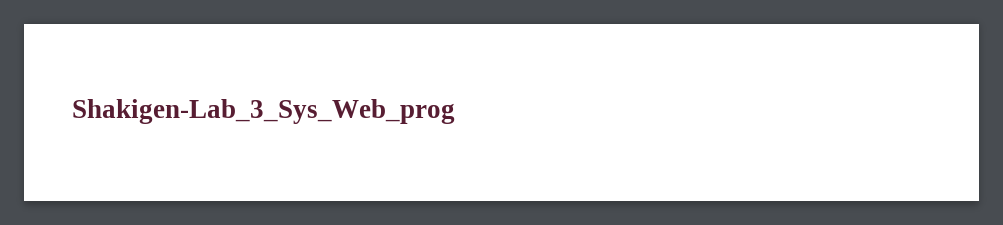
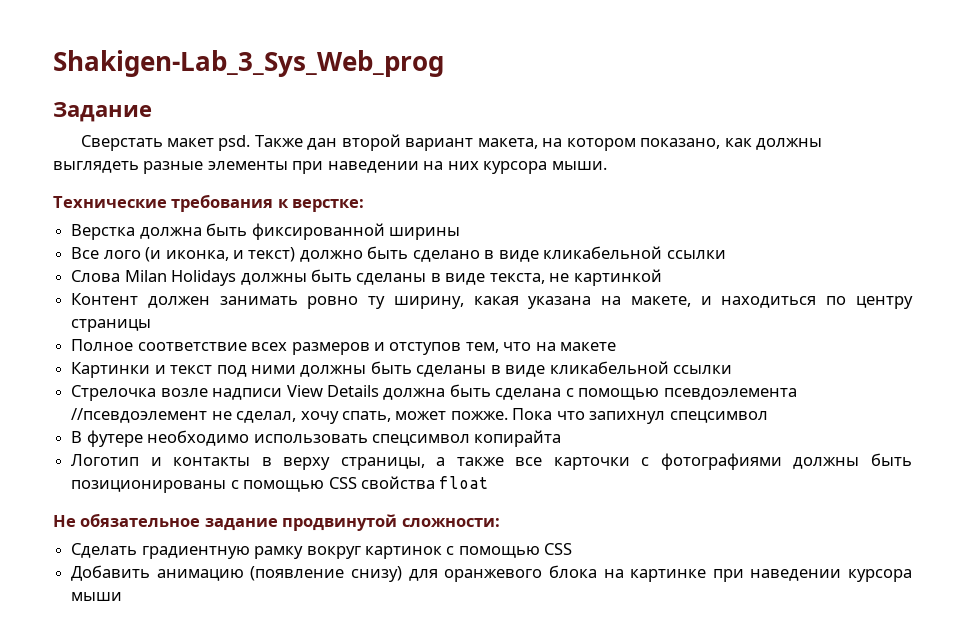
+ Задание
+ Сверстать макет psd. Также дан второй вариант макета, на котором показано, как должны выглядеть разные элементы при наведении на них курсора мыши.
+ Технические требования к верстке:
+ Верстка должна быть фиксированной ширины
+ Все лого (и иконка, и текст) должно быть сделано в виде кликабельной ссылки
+ Слова Milan Holidays должны быть сделаны в виде текста, не картинкой
+ Контент должен занимать ровно ту ширину, какая указана на макете, и находиться по центру страницы
+ Полное соответствие всех размеров и отступов тем, что на макете
+ Картинки и текст под ними должны быть сделаны в виде кликабельной ссылки
+ Стрелочка возле надписи View Details должна быть сделана с помощью псевдоэлемента //псевдоэлемент не сделал, хочу спать, может пожже. Пока что запихнул спецсимвол
+ В футере необходимо использовать спецсимвол копирайта
+ Логотип и контакты в верху страницы, а также все карточки с фотографиями должны быть позиционированы с помощью CSS свойства float
+ Не обязательное задание продвинутой сложности:
+ Сделать градиентную рамку вокруг картинок с помощью CSS
+ Добавить анимацию (появление снизу) для оранжевого блока на картинке при наведении курсора мыши

